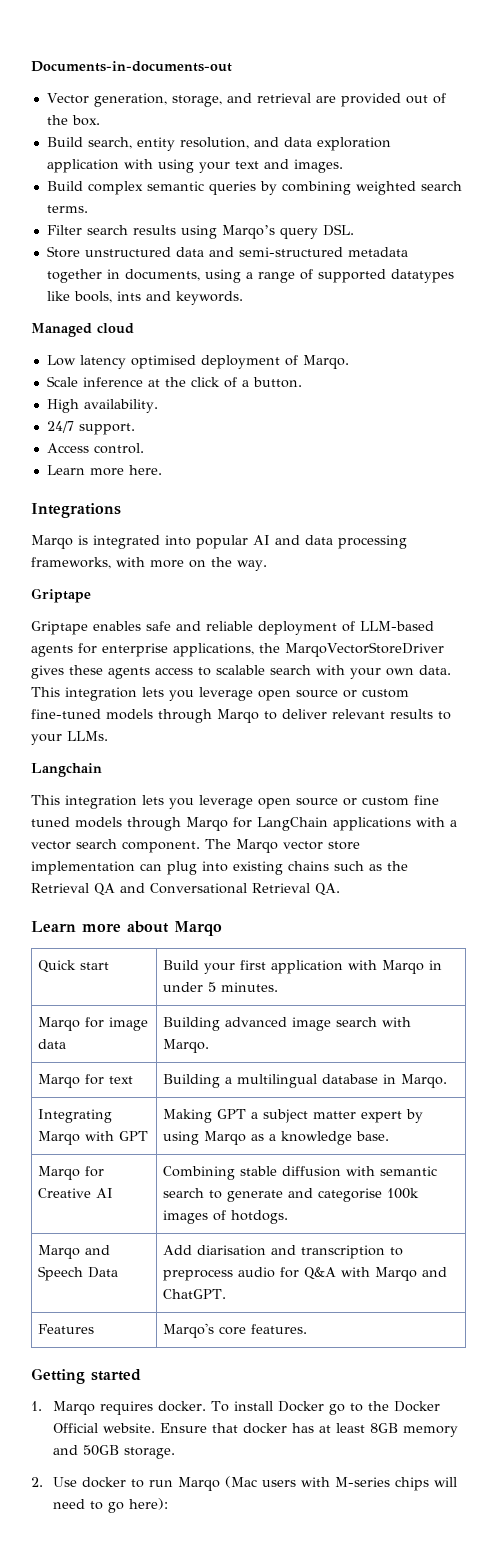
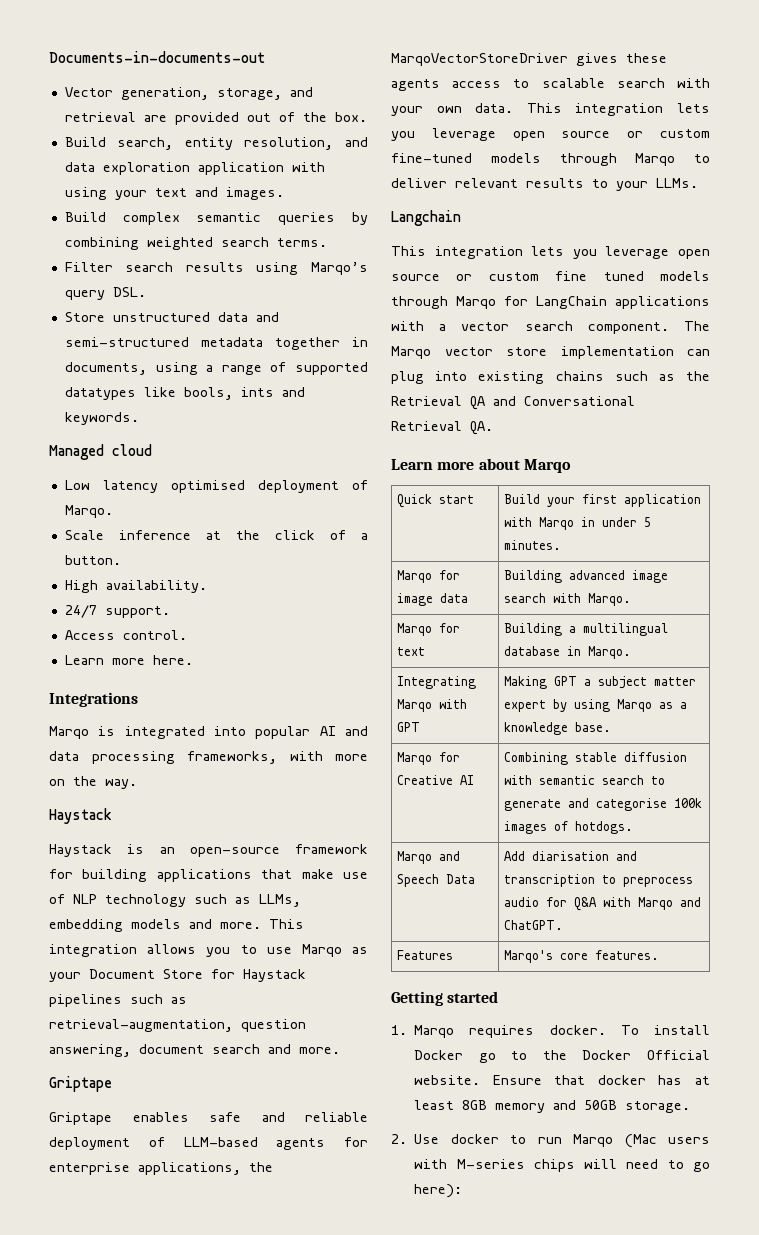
  Marqo is integrated into popular AI and data processing frameworks, with more on the way.
+ Haystack
+ Haystack is an open-source framework for building applications that make use of NLP technology such as LLMs, embedding models and more. This integration allows you to use Marqo as your Document Store for Haystack pipelines such as retrieval-augmentation, question answering, document search and more.

